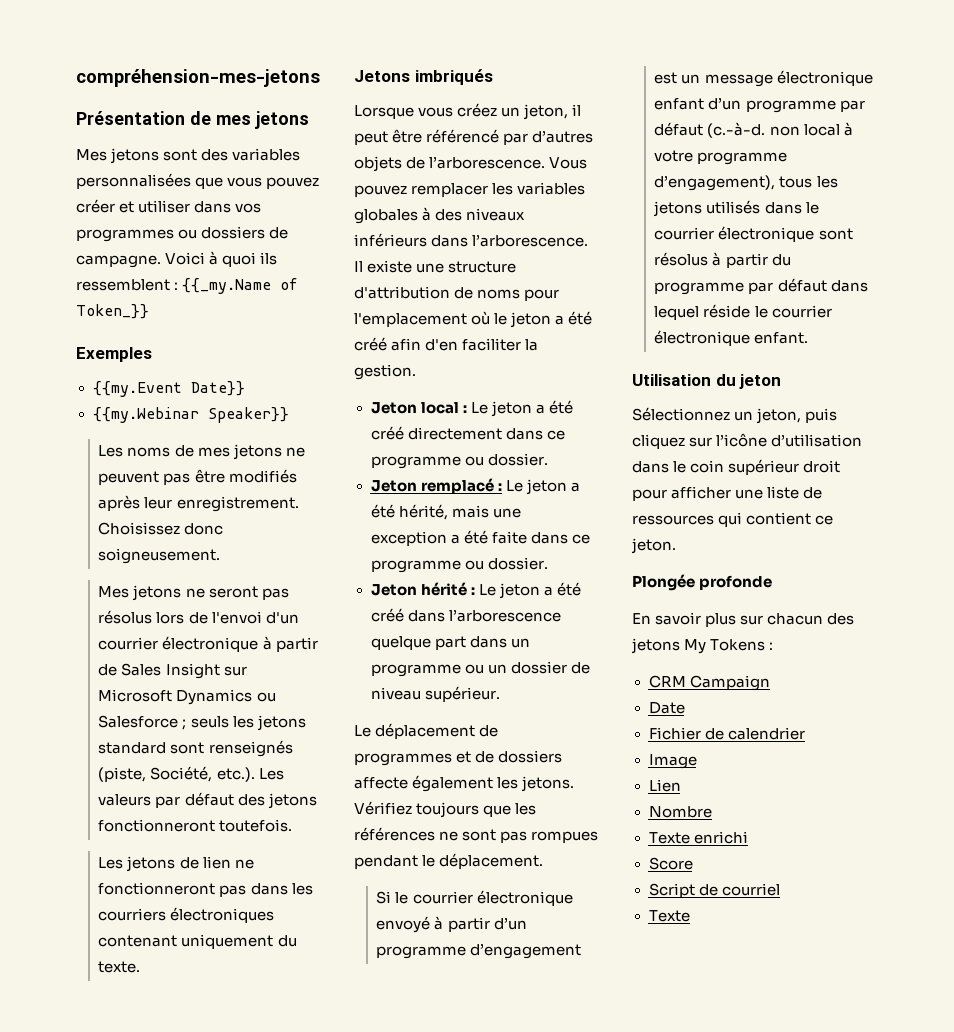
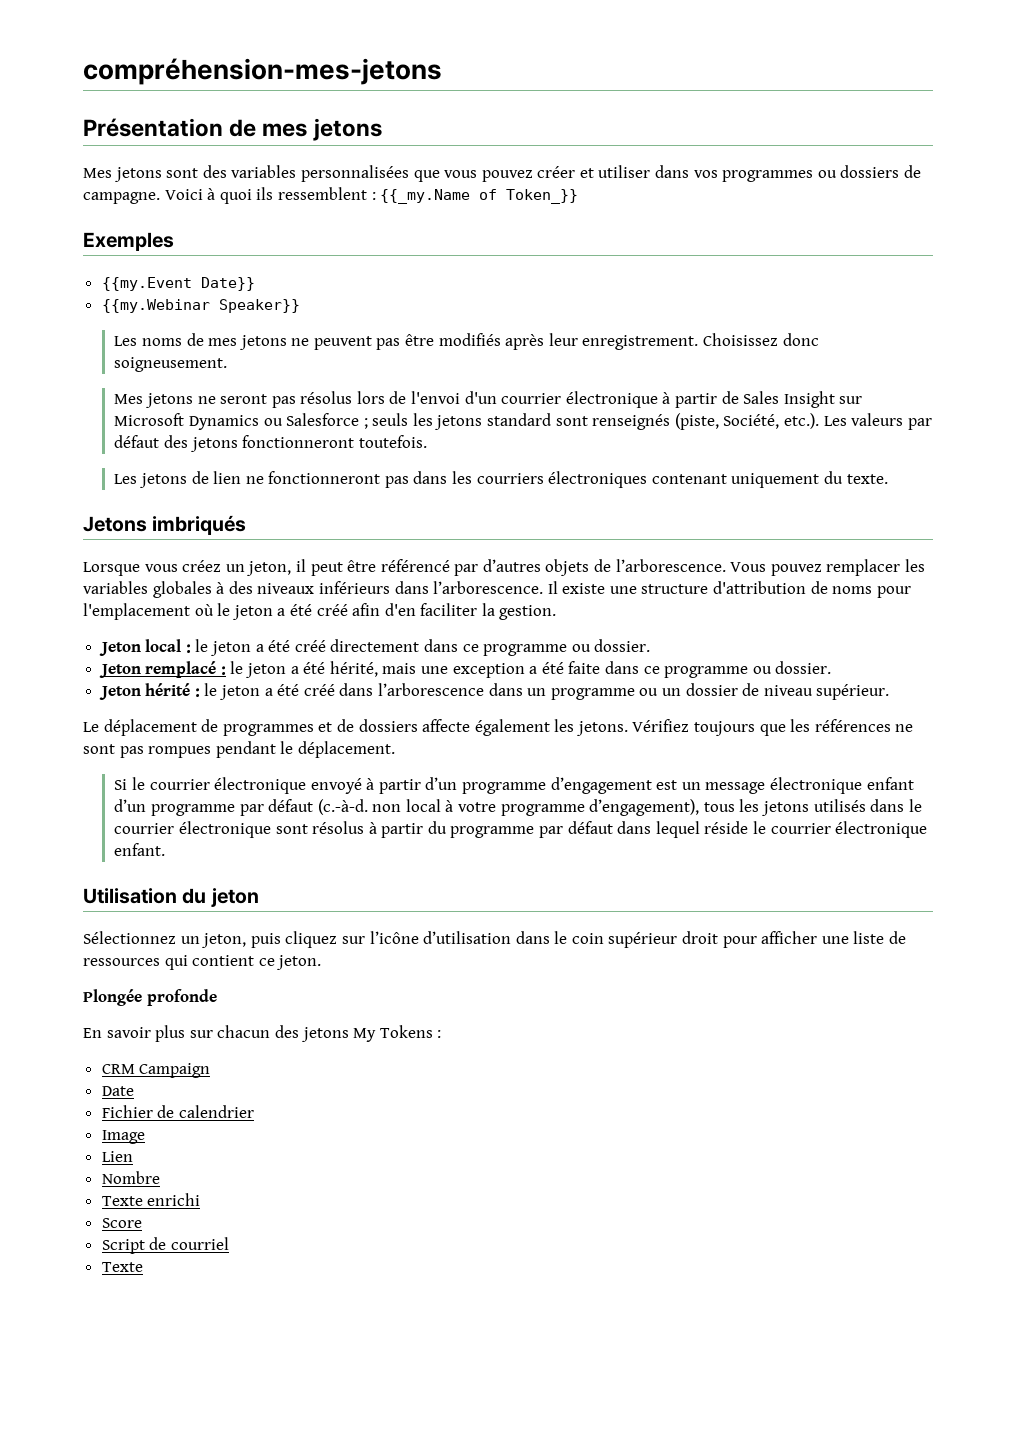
- Jeton local : Le jeton a été créé directement dans ce programme ou dossier.
+ Jeton local : le jeton a été créé directement dans ce programme ou dossier.
- Jeton remplacé : Le jeton a été hérité, mais une exception a été faite dans ce programme ou dossier.
+ Jeton remplacé : le jeton a été hérité, mais une exception a été faite dans ce programme ou dossier.
- Jeton hérité : Le jeton a été créé dans l’arborescence quelque part dans un programme ou un dossier de niveau supérieur.
+ Jeton hérité : le jeton a été créé dans l’arborescence dans un programme ou un dossier de niveau supérieur.

